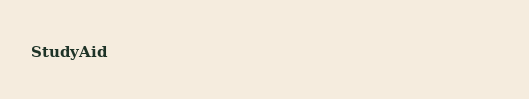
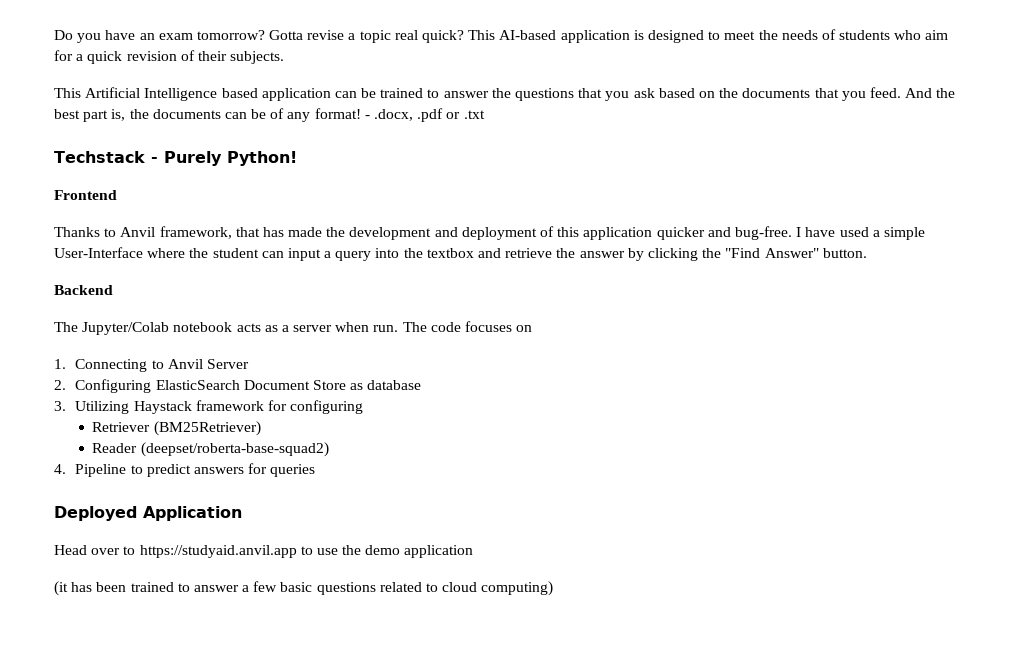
- StudyAid
+ Do you have an exam tomorrow? Gotta revise a topic real quick? This AI-based application is designed to meet the needs of students who aim for a quick revision of their subjects.
+ This Artificial Intelligence based application can be trained to answer the questions that you ask based on the documents that you feed. And the best part is, the documents can be of any format! - .docx, .pdf or .txt
+ Techstack - Purely Python!
+ Frontend
+ Thanks to Anvil framework, that has made the development and deployment of this application quicker and bug-free. I have used a simple User-Interface where the student can input a query into the textbox and retrieve the answer by clicking the "Find Answer" button.
+ Backend
+ The Jupyter/Colab notebook acts as a server when run. The code focuses on
+ 1. Connecting to Anvil Server
+ 2. Configuring ElasticSearch Document Store as database
+ 3. Utilizing Haystack framework for configuring
+ Retriever (BM25Retriever)
+ Reader (deepset/roberta-base-squad2)
+ 4. Pipeline to predict answers for queries
+ Deployed Application
+ Head over to https://studyaid.anvil.app to use the demo application
+ (it has been trained to answer a few basic questions related to cloud computing)

